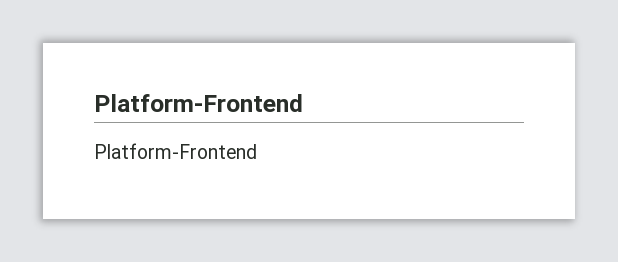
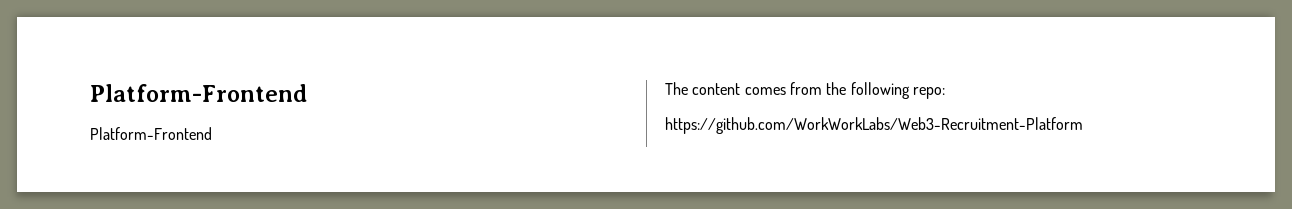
+ The content comes from the following repo:
+ https://github.com/WorkWorkLabs/Web3-Recruitment-Platform

